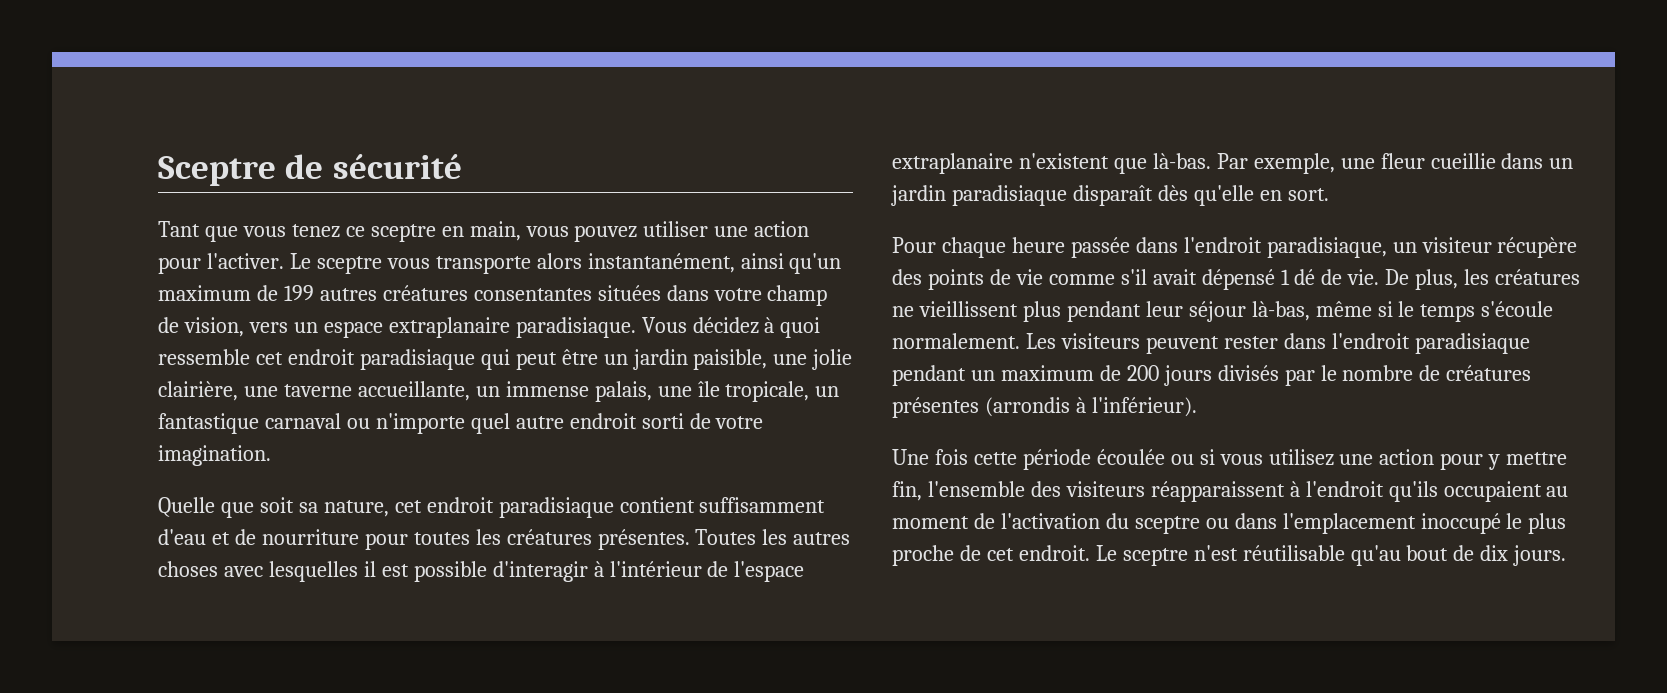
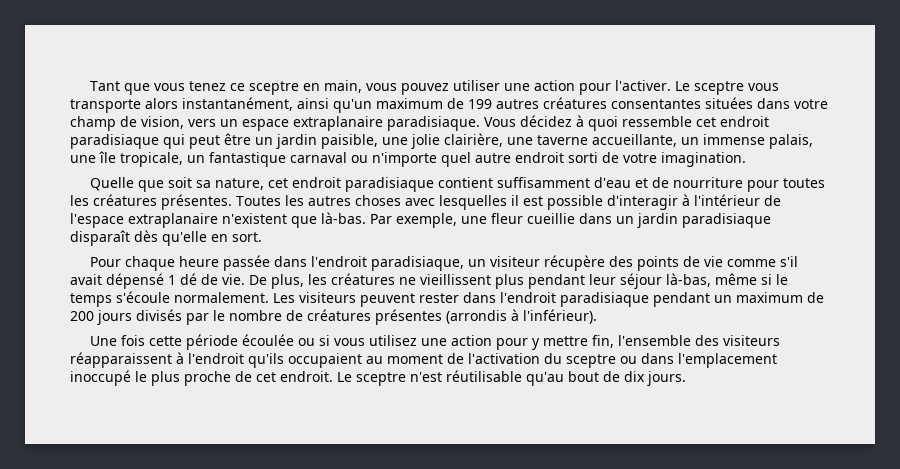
- Sceptre de sécurité

